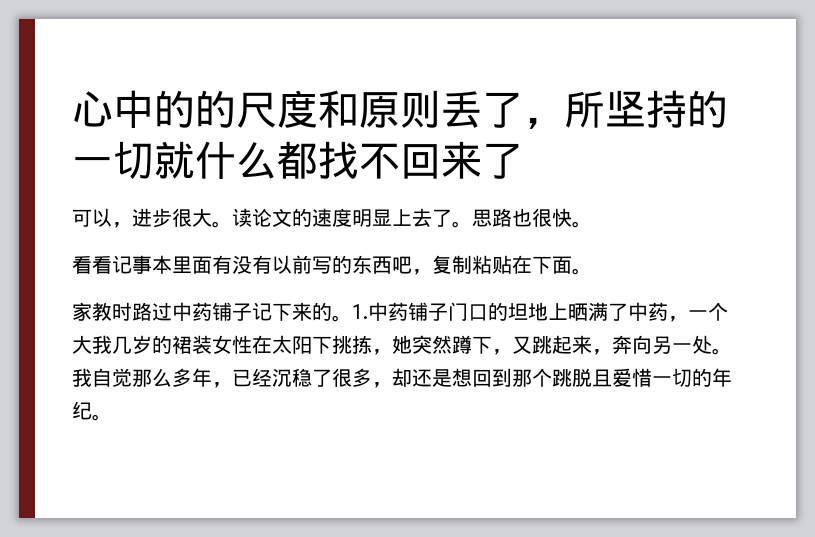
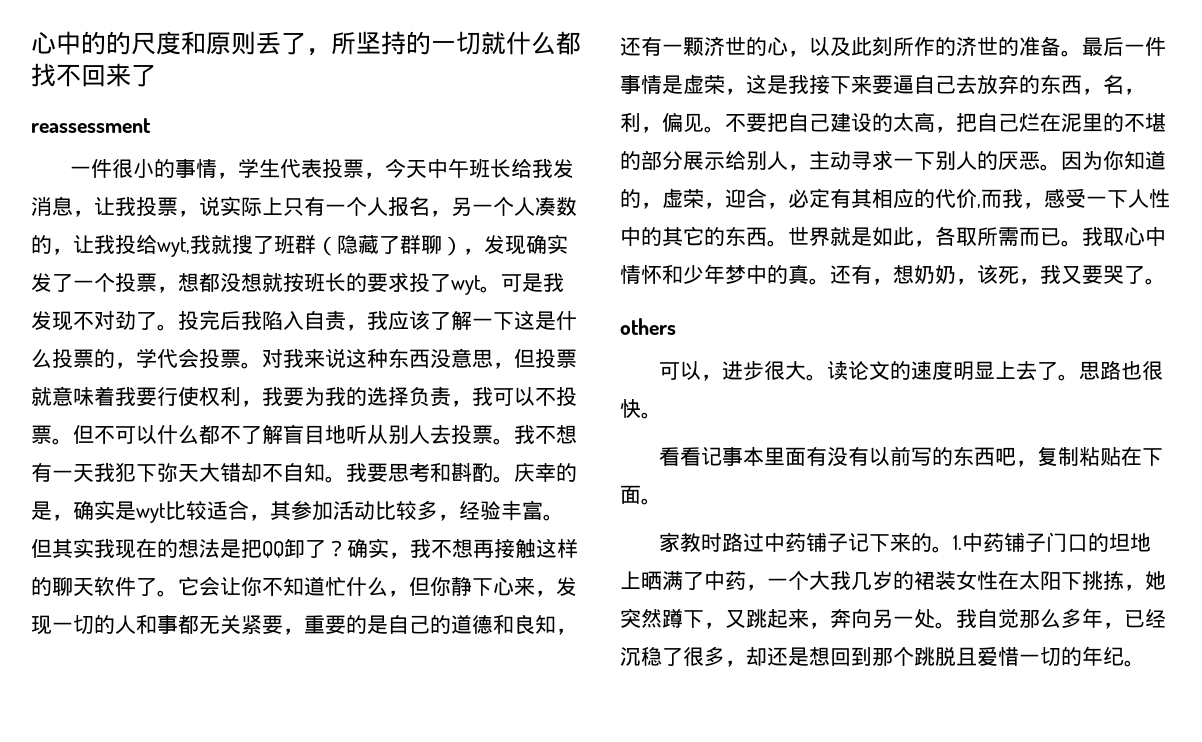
+ reassessment
+ 一件很小的事情，学生代表投票，今天中午班长给我发消息，让我投票，说实际上只有一个人报名，另一个人凑数的，让我投给wyt,我就搜了班群（隐藏了群聊），发现确实发了一个投票，想都没想就按班长的要求投了wyt。可是我发现不对劲了。投完后我陷入自责，我应该了解一下这是什么投票的，学代会投票。对我来说这种东西没意思，但投票就意味着我要行使权利，我要为我的选择负责，我可以不投票。但不可以什么都不了解盲目地听从别人去投票。我不想有一天我犯下弥天大错却不自知。我要思考和斟酌。庆幸的是，确实是wyt比较适合，其参加活动比较多，经验丰富。但其实我现在的想法是把QQ卸了？确实，我不想再接触这样的聊天软件了。它会让你不知道忙什么，但你静下心来，发现一切的人和事都无关紧要，重要的是自己的道德和良知，还有一颗济世的心，以及此刻所作的济世的准备。最后一件事情是虚荣，这是我接下来要逼自己去放弃的东西，名，利，偏见。不要把自己建设的太高，把自己烂在泥里的不堪的部分展示给别人，主动寻求一下别人的厌恶。因为你知道的，虚荣，迎合，必定有其相应的代价,而我，感受一下人性中的其它的东西。世界就是如此，各取所需而已。我取心中情怀和少年梦中的真。还有，想奶奶，该死，我又要哭了。
+ others

